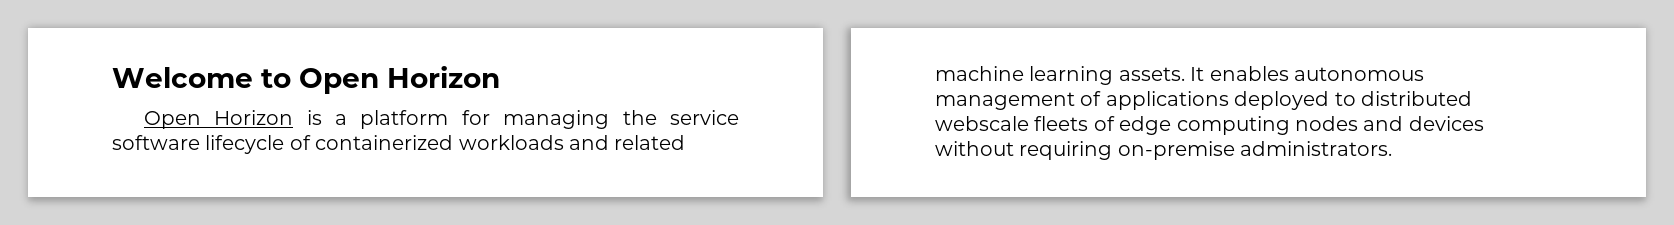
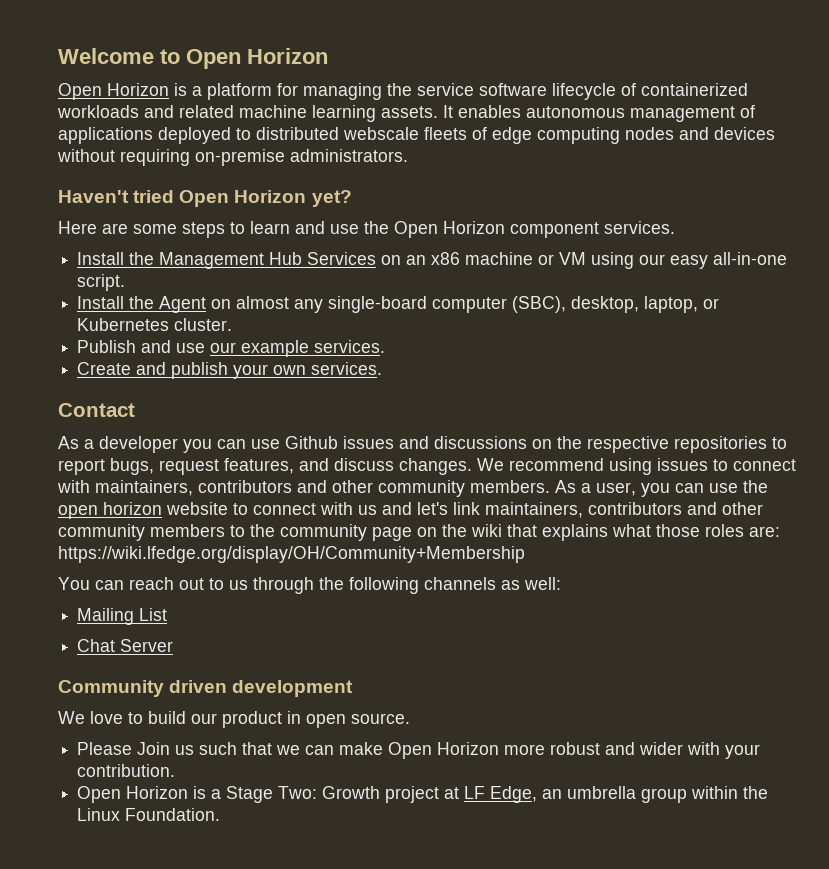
+ Haven't tried Open Horizon yet?
+ Here are some steps to learn and use the Open Horizon component services.
+ Install the Management Hub Services on an x86 machine or VM using our easy all-in-one script.
+ Install the Agent on almost any single-board computer (SBC), desktop, laptop, or Kubernetes cluster.
+ Publish and use our example services.
+ Create and publish your own services.
+ Contact
+ As a developer you can use Github issues and discussions on the respective repositories to report bugs, request features, and discuss changes. We recommend using issues to connect with maintainers, contributors and other community members. As a user, you can use the open horizon website to connect with us and let's link maintainers, contributors and other community members to the community page on the wiki that explains what those roles are: https://wiki.lfedge.org/display/OH/Community+Membership
+ You can reach out to us through the following channels as well:
+ Mailing List
+ Chat Server
+ Community driven development
+ We love to build our product in open source.
+ Please Join us such that we can make Open Horizon more robust and wider with your contribution.
+ Open Horizon is a Stage Two: Growth project at LF Edge, an umbrella group within the Linux Foundation.

